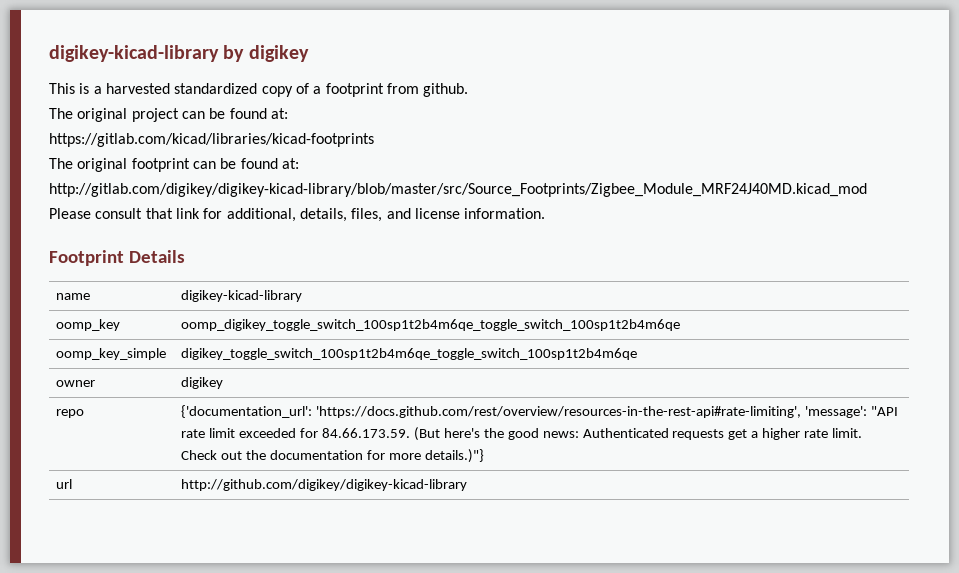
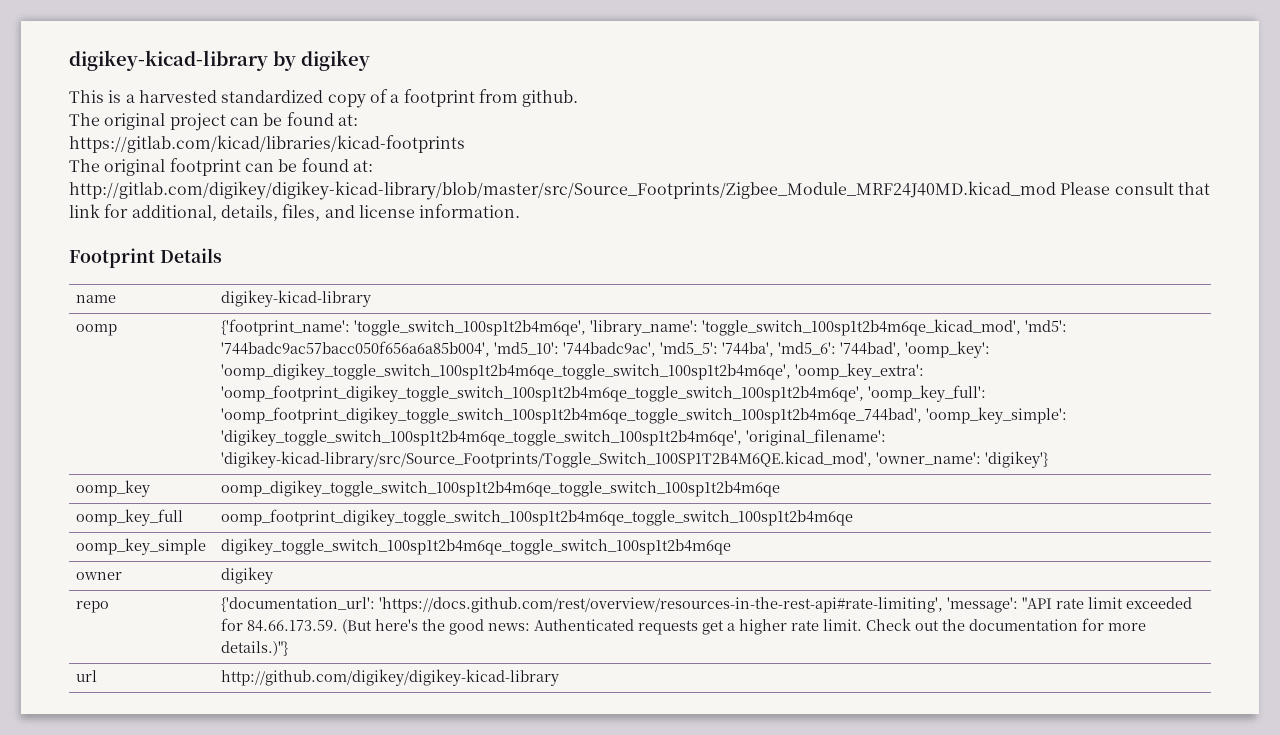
+ oomp | {'footprint_name': 'toggle_switch_100sp1t2b4m6qe', 'library_name': 'toggle_switch_100sp1t2b4m6qe_kicad_mod', 'md5': '744badc9ac57bacc050f656a6a85b004', 'md5_10': '744badc9ac', 'md5_5': '744ba', 'md5_6': '744bad', 'oomp_key': 'oomp_digikey_toggle_switch_100sp1t2b4m6qe_toggle_switch_100sp1t2b4m6qe', 'oomp_key_extra': 'oomp_footprint_digikey_toggle_switch_100sp1t2b4m6qe_toggle_switch_100sp1t2b4m6qe', 'oomp_key_full': 'oomp_footprint_digikey_toggle_switch_100sp1t2b4m6qe_toggle_switch_100sp1t2b4m6qe_744bad', 'oomp_key_simple': 'digikey_toggle_switch_100sp1t2b4m6qe_toggle_switch_100sp1t2b4m6qe', 'original_filename': 'digikey-kicad-library/src/Source_Footprints/Toggle_Switch_100SP1T2B4M6QE.kicad_mod', 'owner_name': 'digikey'}
+ oomp_key_full | oomp_footprint_digikey_toggle_switch_100sp1t2b4m6qe_toggle_switch_100sp1t2b4m6qe

